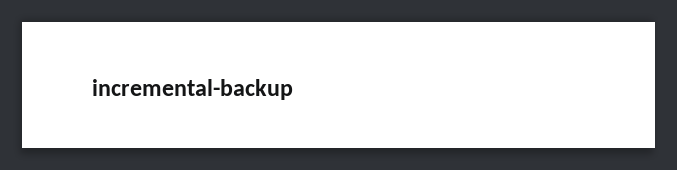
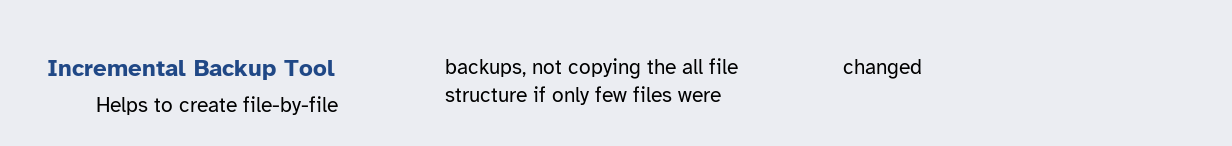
- incremental-backup
+ Incremental Backup Tool
+ Helps to create file-by-file backups, not copying the all file structure if only few files were changed

